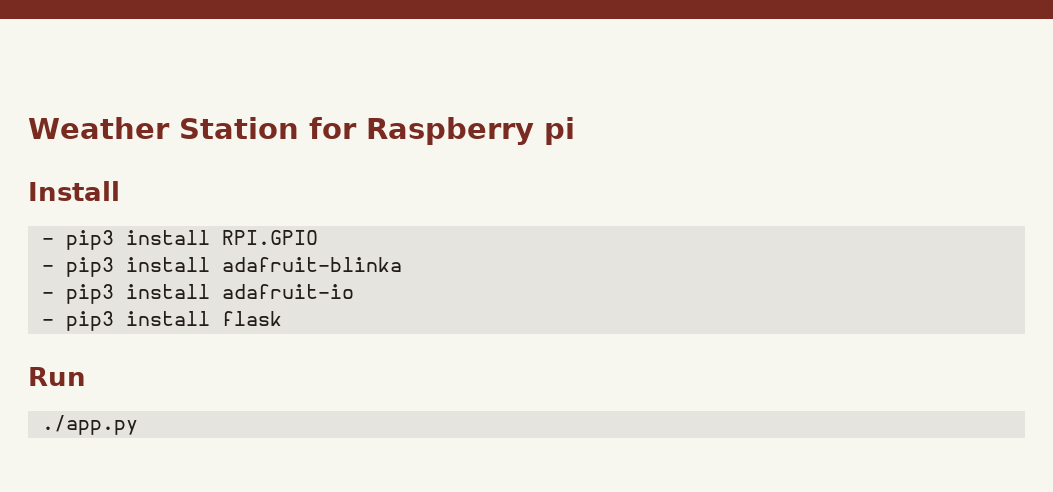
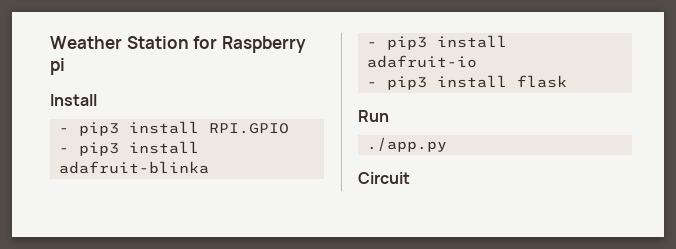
+ Circuit

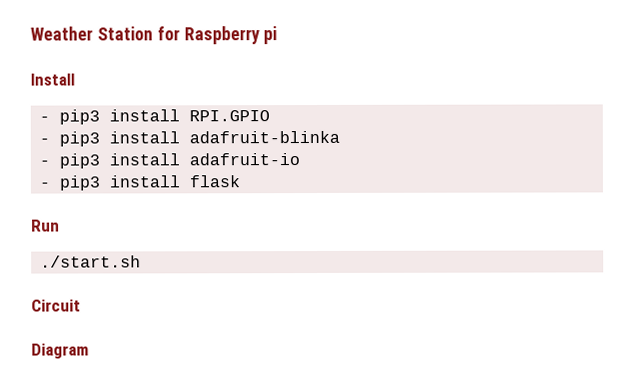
- ./app.py
+ ./start.sh
+ Diagram

